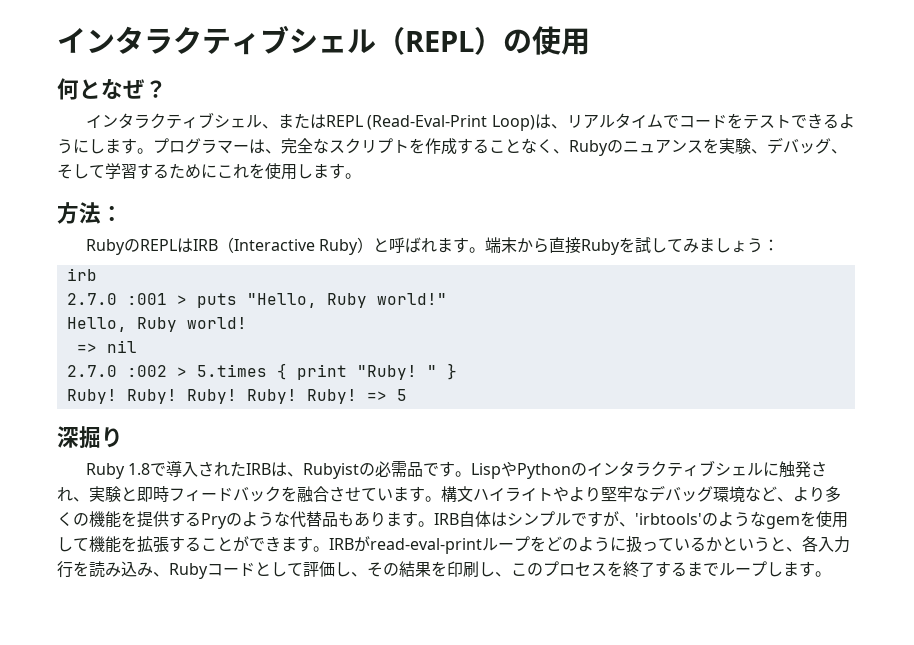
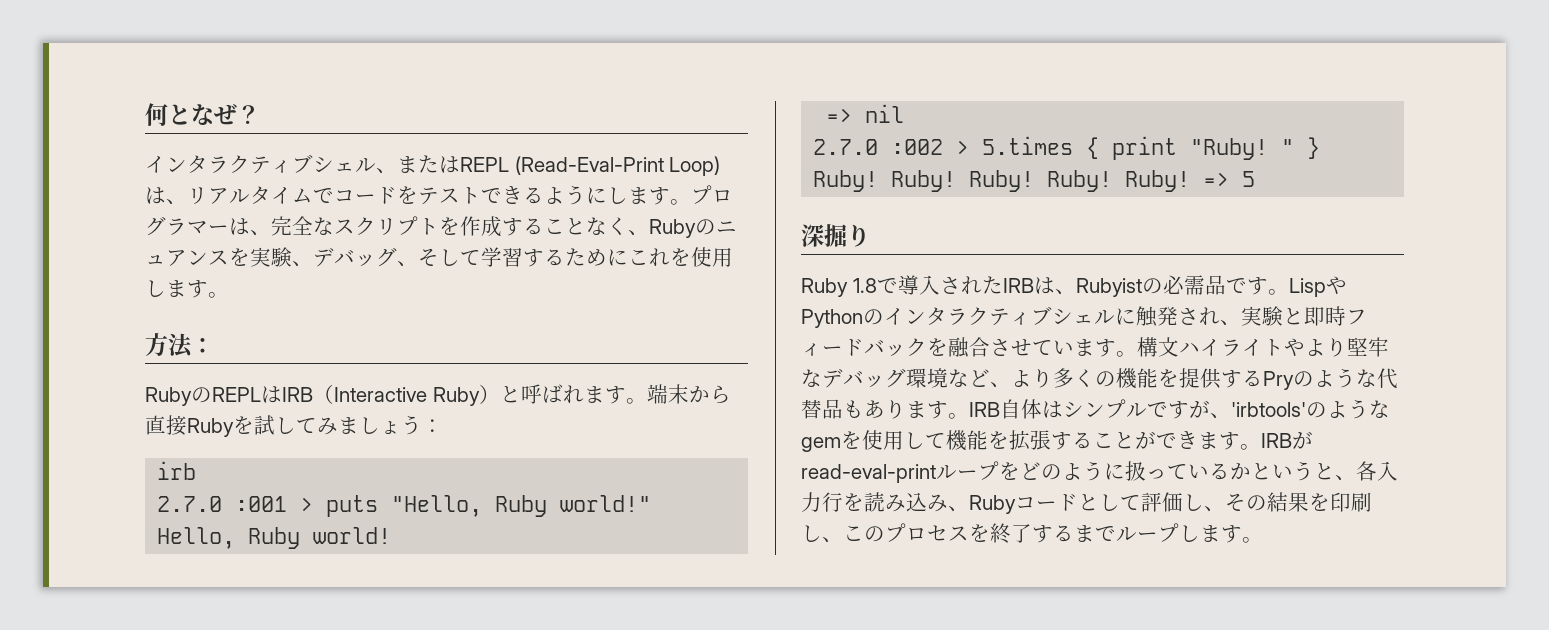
- インタラクティブシェル（REPL）の使用

